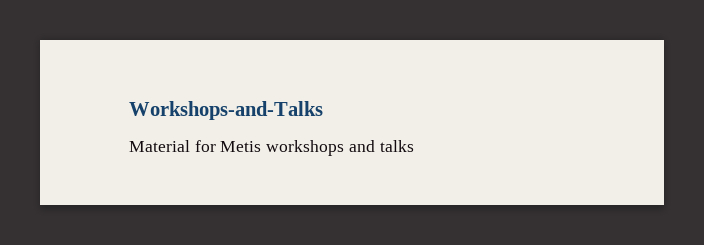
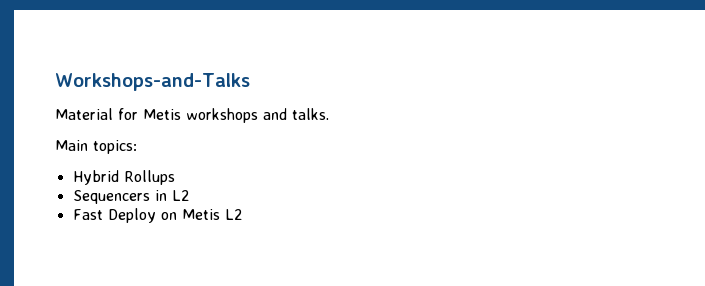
- Material for Metis workshops and talks
+ Material for Metis workshops and talks.
+ Main topics:
+ Hybrid Rollups
+ Sequencers in L2
+ Fast Deploy on Metis L2

